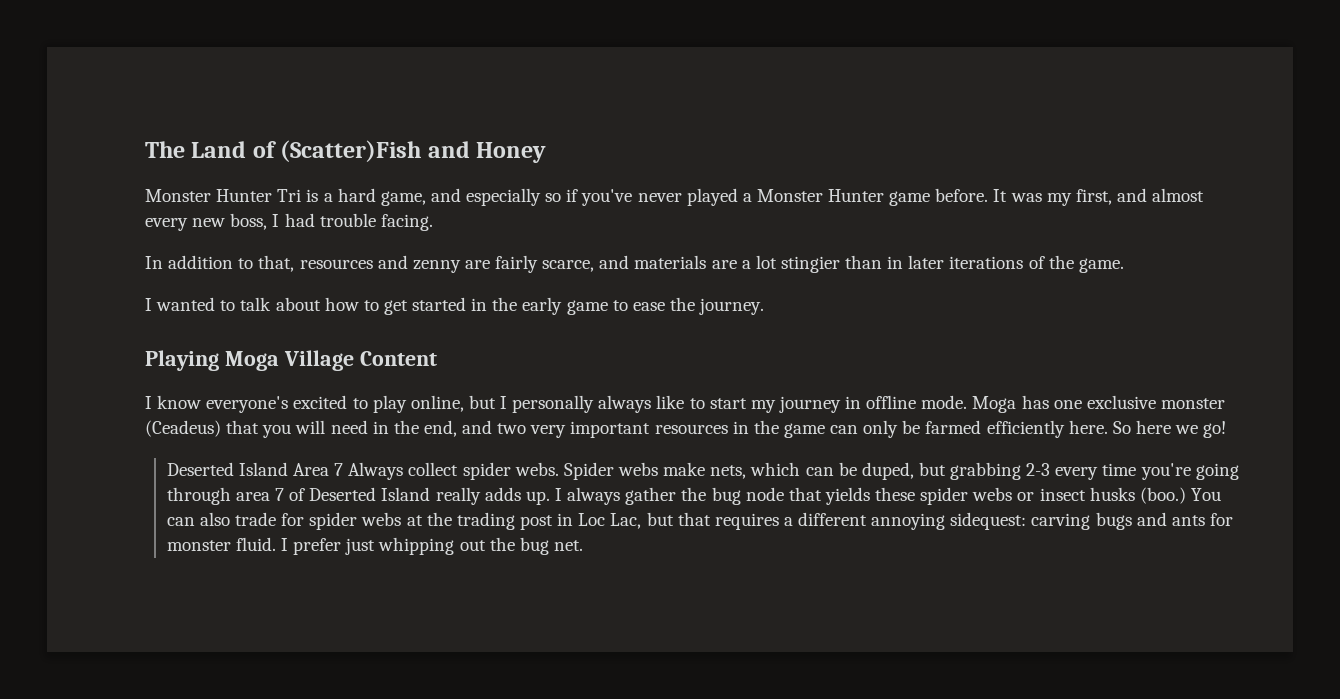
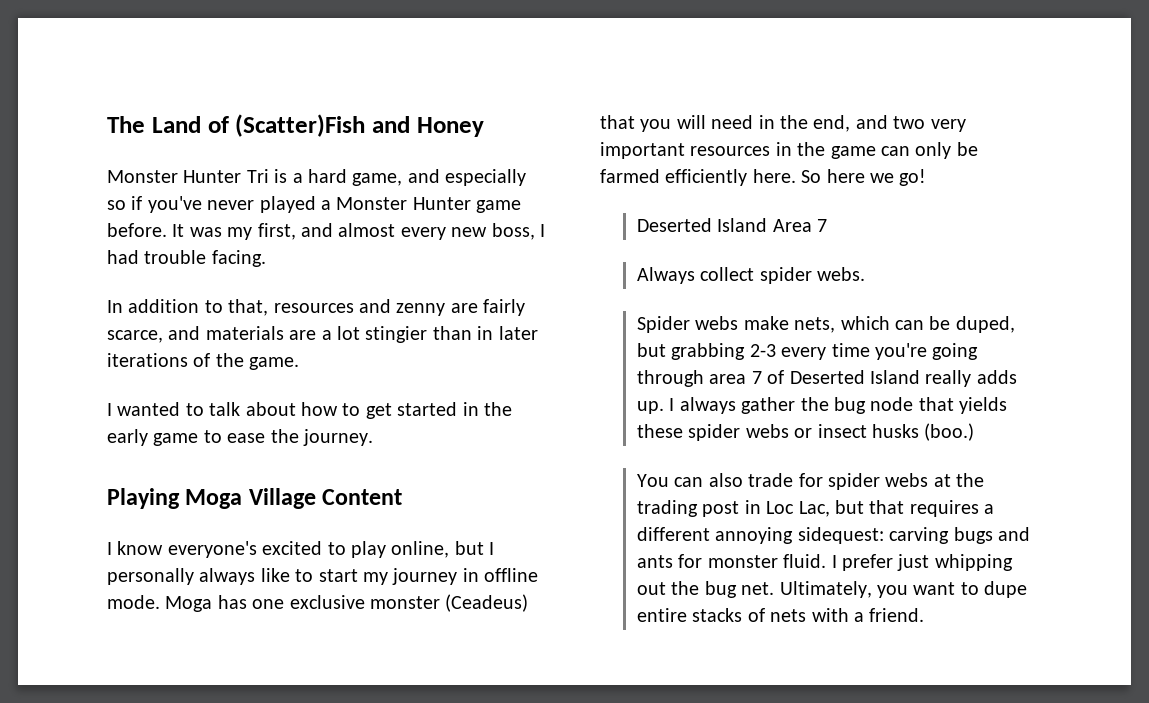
- Deserted Island Area 7 Always collect spider webs. Spider webs make nets, which can be duped, but grabbing 2-3 every time you're going through area 7 of Deserted Island really adds up.
+ Deserted Island Area 7
+ Always collect spider webs.
+ Spider webs make nets, which can be duped, but grabbing 2-3 every time you're going through area 7 of Deserted Island really adds up.
- I always gather the bug node that yields these spider webs or insect husks (boo.) You can also trade for spider webs at the trading post in Loc Lac, but that requires a different annoying sidequest: carving bugs and ants for monster fluid.
+ I always gather the bug node that yields these spider webs or insect husks (boo.)
+ You can also trade for spider webs at the trading post in Loc Lac, but that requires a different annoying sidequest: carving bugs and ants for monster fluid.
+ Ultimately, you want to dupe entire stacks of nets with a friend.

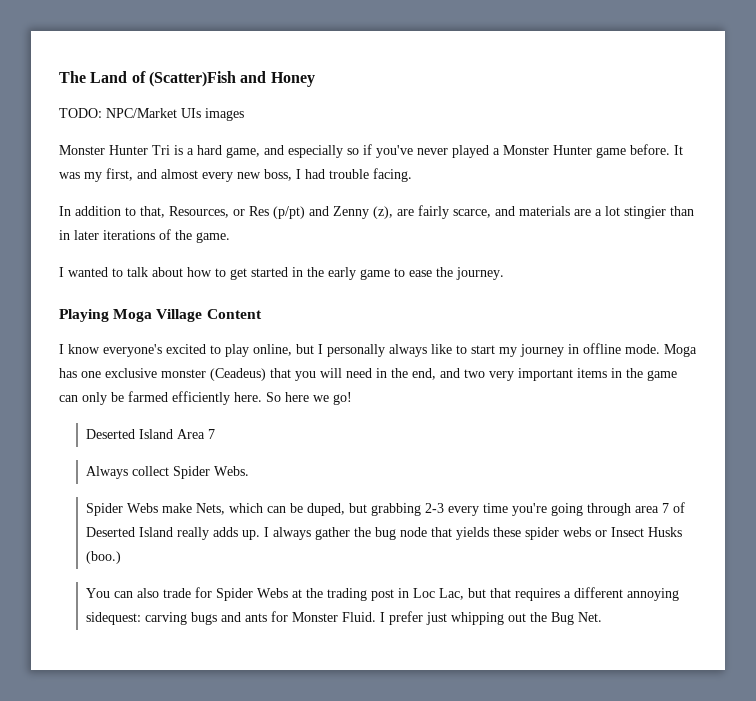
+ TODO: NPC/Market UIs images
- In addition to that, resources and zenny are fairly scarce, and materials are a lot stingier than in later iterations of the game.
+ In addition to that, Resources, or Res (p/pt) and Zenny (z), are fairly scarce, and materials are a lot stingier than in later iterations of the game.
- Moga has one exclusive monster (Ceadeus) that you will need in the end, and two very important resources in the game can only be farmed efficiently here.
+ Moga has one exclusive monster (Ceadeus) that you will need in the end, and two very important items in the game can only be farmed efficiently here.
- Always collect spider webs.
- Spider webs make nets, which can be duped, but grabbing 2-3 every time you're going through area 7 of Deserted Island really adds up.
+ Always collect Spider Webs.
+ Spider Webs make Nets, which can be duped, but grabbing 2-3 every time you're going through area 7 of Deserted Island really adds up.
- I always gather the bug node that yields these spider webs or insect husks (boo.)
+ I always gather the bug node that yields these spider webs or Insect Husks (boo.)
- You can also trade for spider webs at the trading post in Loc Lac, but that requires a different annoying sidequest: carving bugs and ants for monster fluid.
+ You can also trade for Spider Webs at the trading post in Loc Lac, but that requires a different annoying sidequest: carving bugs and ants for Monster Fluid.
- I prefer just whipping out the bug net. Ultimately, you want to dupe entire stacks of nets with a friend.
+ I prefer just whipping out the Bug Net.

